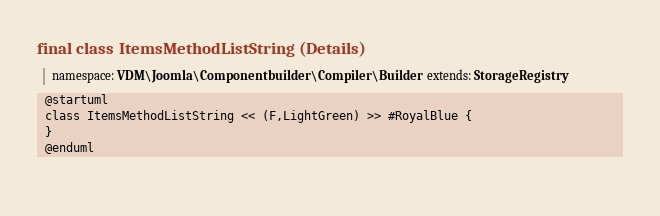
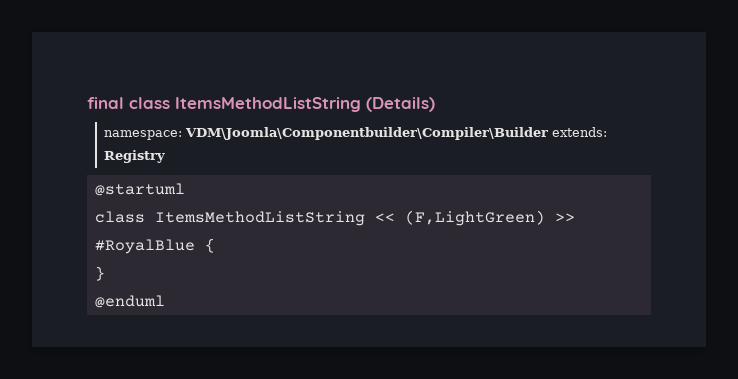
- namespace: VDM\Joomla\Componentbuilder\Compiler\Builder extends: StorageRegistry
+ namespace: VDM\Joomla\Componentbuilder\Compiler\Builder extends: Registry

